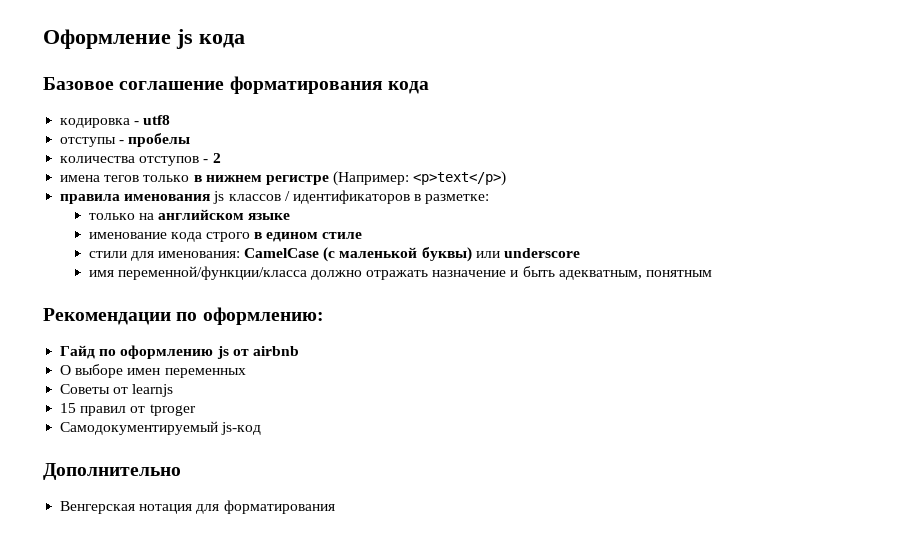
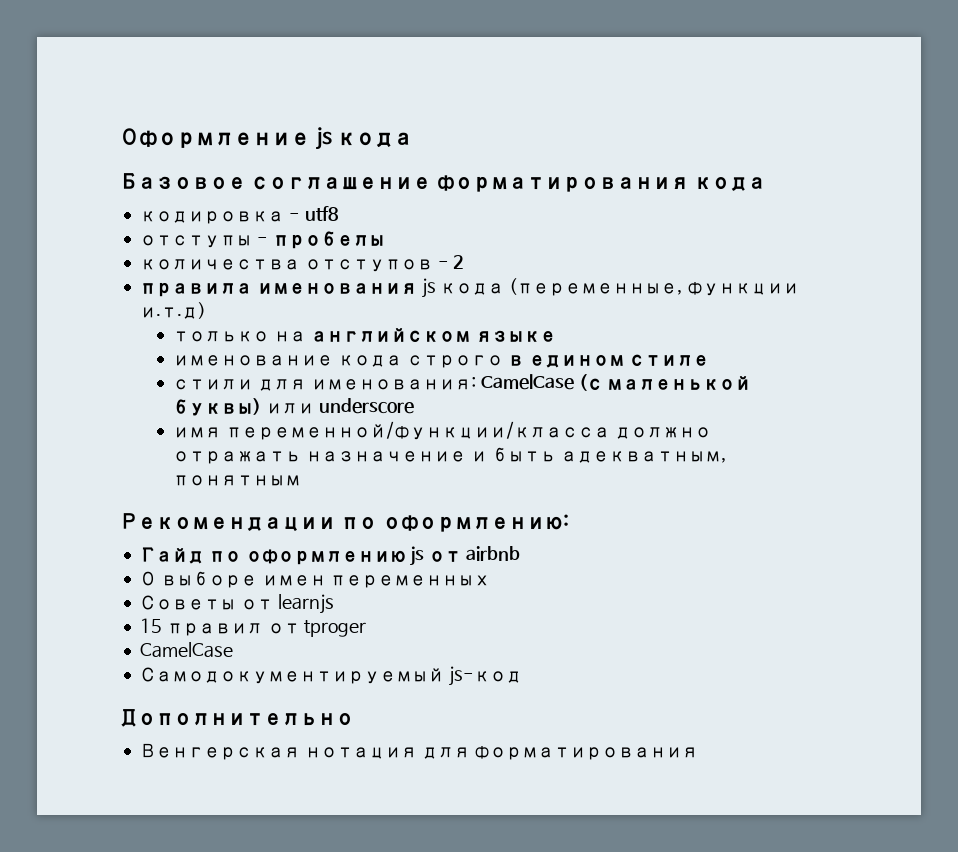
- имена тегов только в нижнем регистре (Например: <p>text</p>)
- правила именования js классов / идентификаторов в разметке:
+ правила именования js кода (переменные, функции и.т.д)
  15 правил от tproger
+ CamelCase

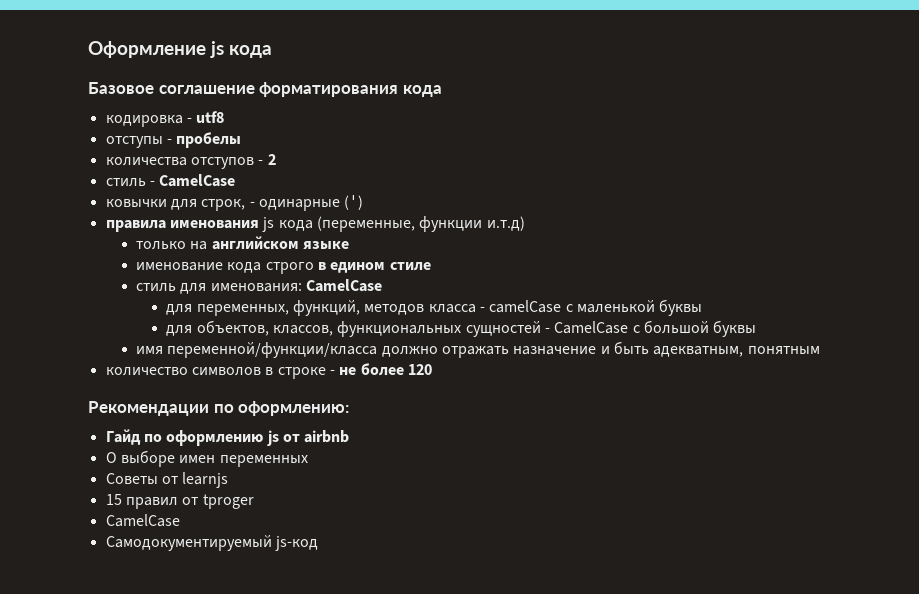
+ стиль - CamelCase
+ ковычки для строк, - одинарные (')
- стили для именования: CamelCase (с маленькой буквы) или underscore
+ стиль для именования: CamelCase
+ для переменных, функций, методов класса - camelCase с маленькой буквы
+ для объектов, классов, функциональных сущностей - CamelCase с большой буквы
+ количество символов в строке - не более 120
- Дополнительно
- Венгерская нотация для форматирования

